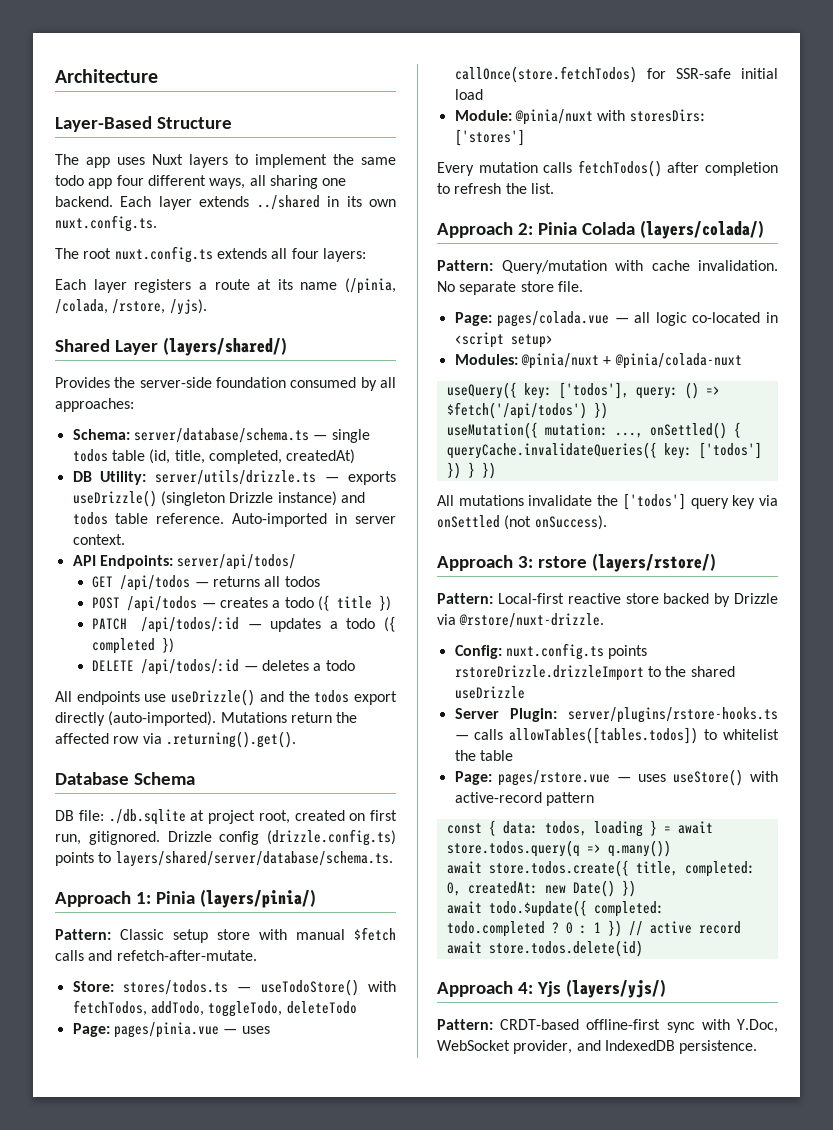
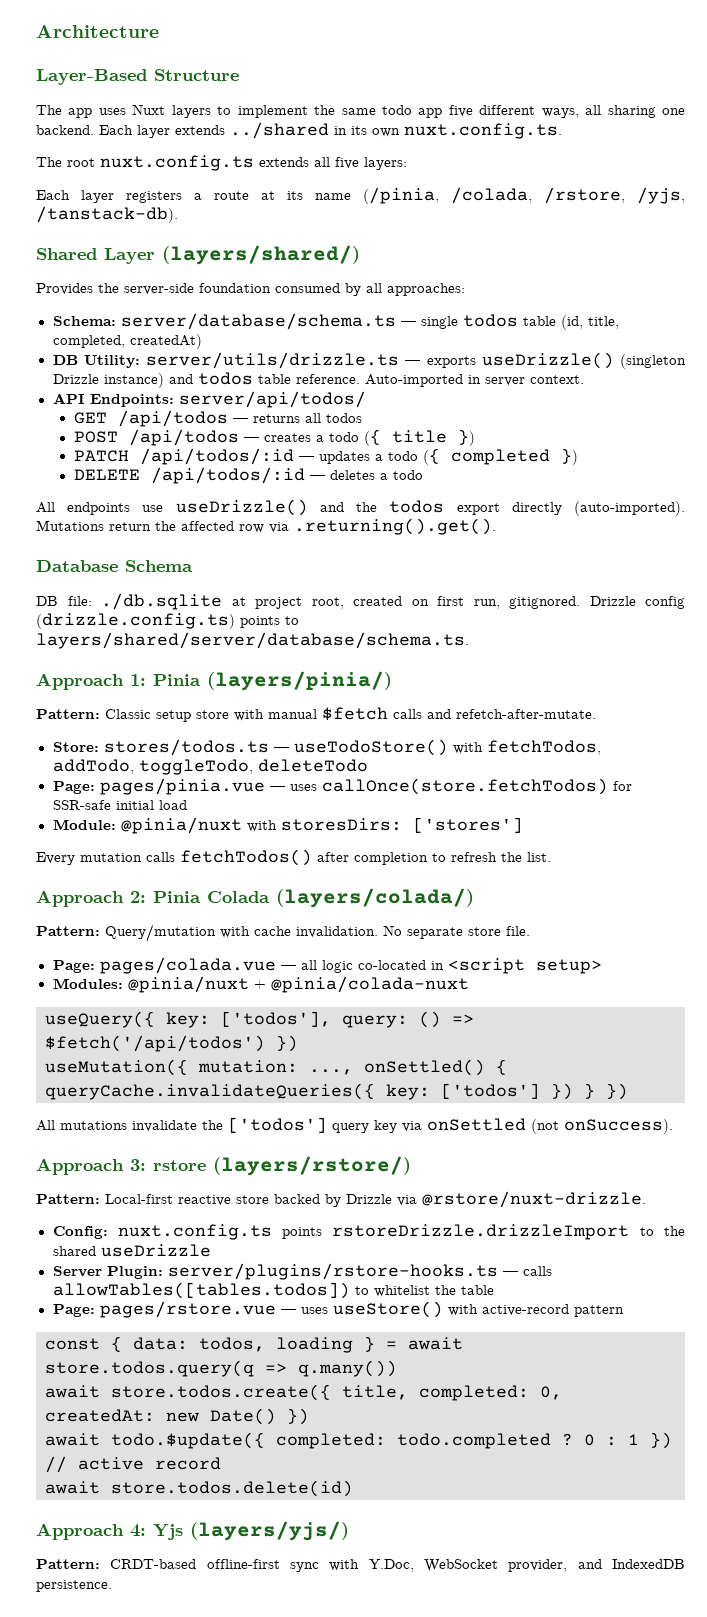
- The app uses Nuxt layers to implement the same todo app four different ways, all sharing one backend.
+ The app uses Nuxt layers to implement the same todo app five different ways, all sharing one backend.
- The root nuxt.config.ts extends all four layers:
+ The root nuxt.config.ts extends all five layers:
- Each layer registers a route at its name (/pinia, /colada, /rstore, /yjs).
+ Each layer registers a route at its name (/pinia, /colada, /rstore, /yjs, /tanstack-db).

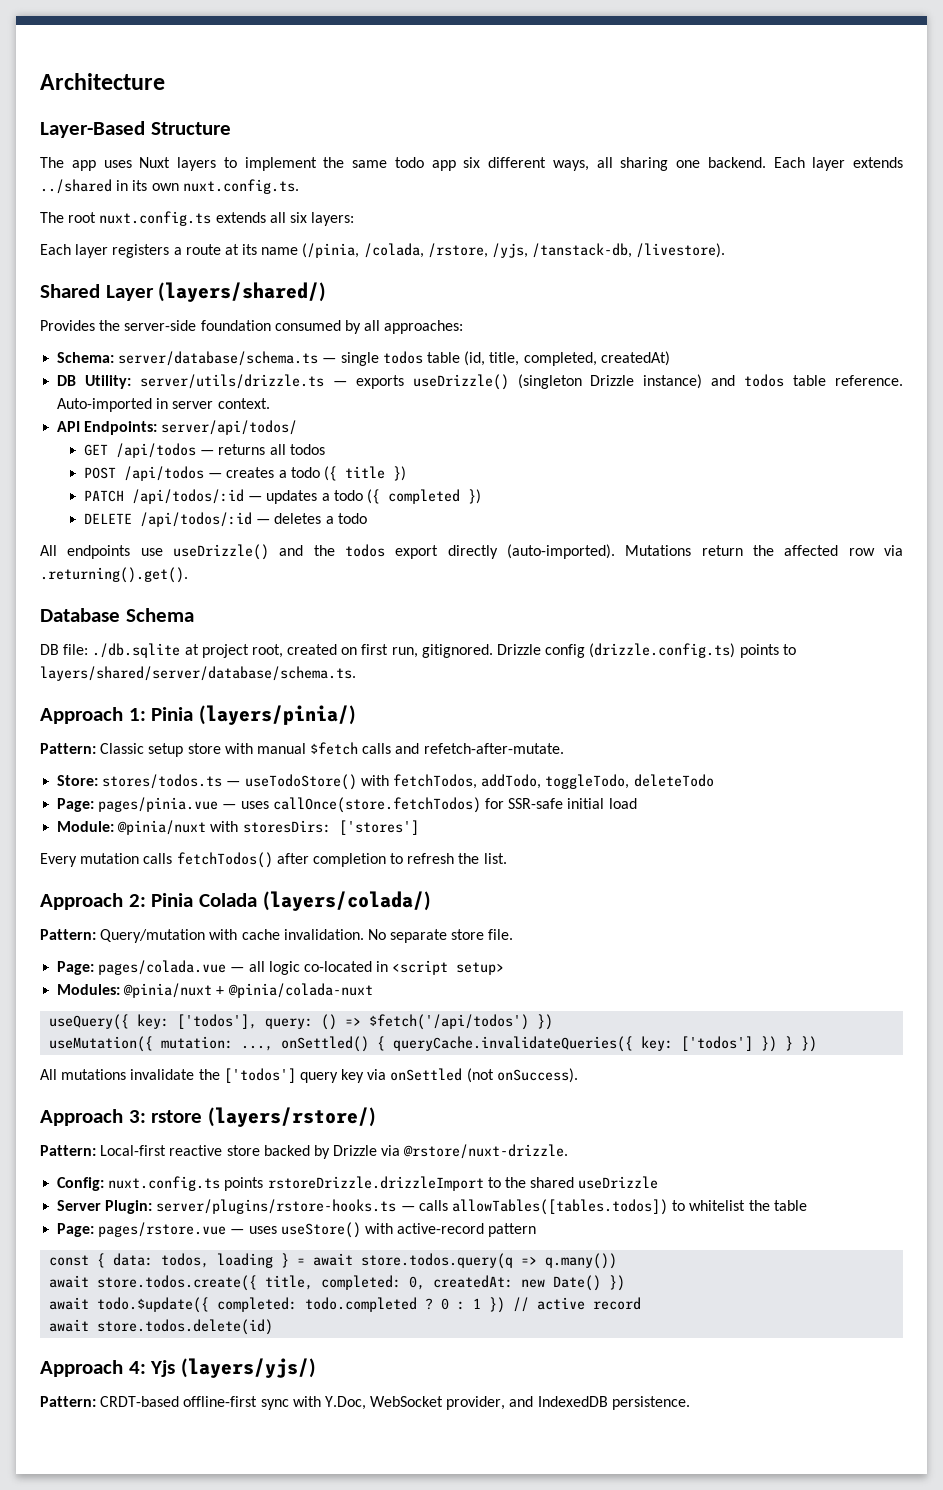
- The app uses Nuxt layers to implement the same todo app five different ways, all sharing one backend.
+ The app uses Nuxt layers to implement the same todo app six different ways, all sharing one backend.
- The root nuxt.config.ts extends all five layers:
+ The root nuxt.config.ts extends all six layers:
- Each layer registers a route at its name (/pinia, /colada, /rstore, /yjs, /tanstack-db).
+ Each layer registers a route at its name (/pinia, /colada, /rstore, /yjs, /tanstack-db, /livestore).

